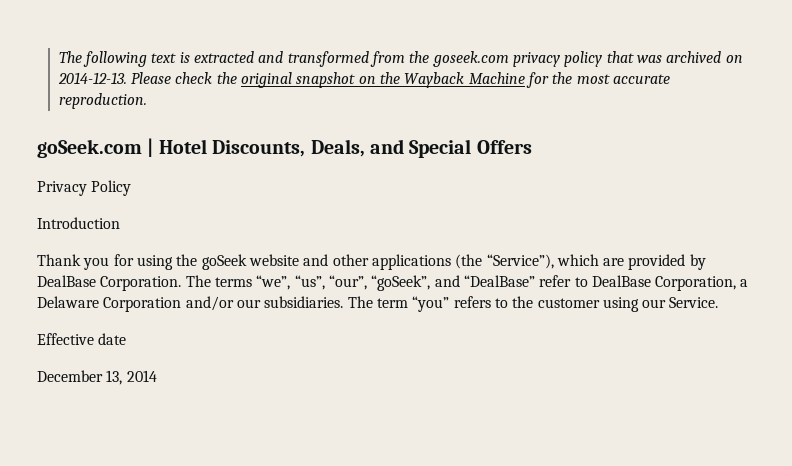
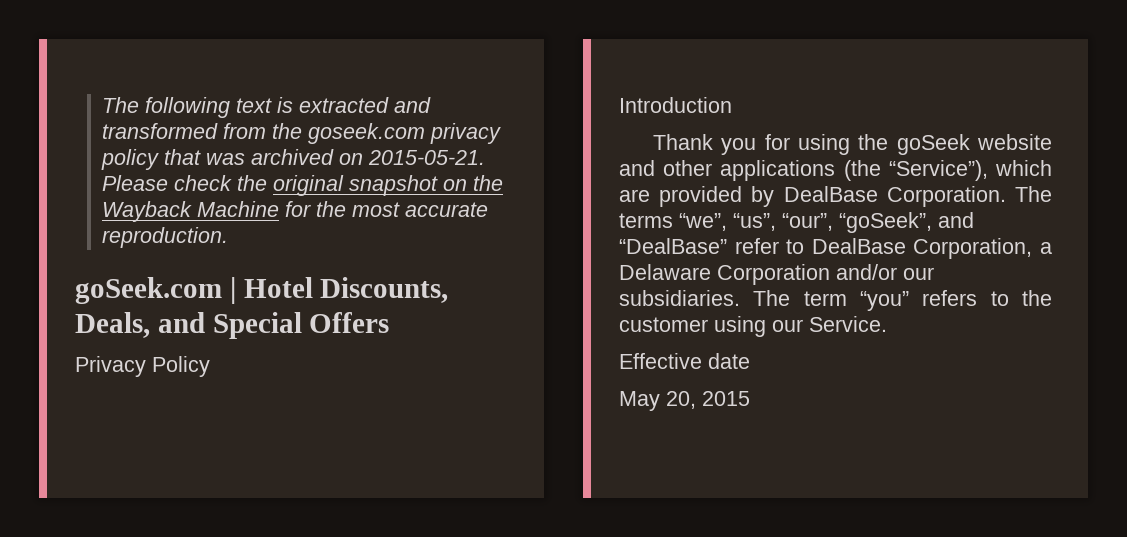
- The following text is extracted and transformed from the goseek.com privacy policy that was archived on 2014-12-13.
+ The following text is extracted and transformed from the goseek.com privacy policy that was archived on 2015-05-21.
- December 13, 2014
+ May 20, 2015

